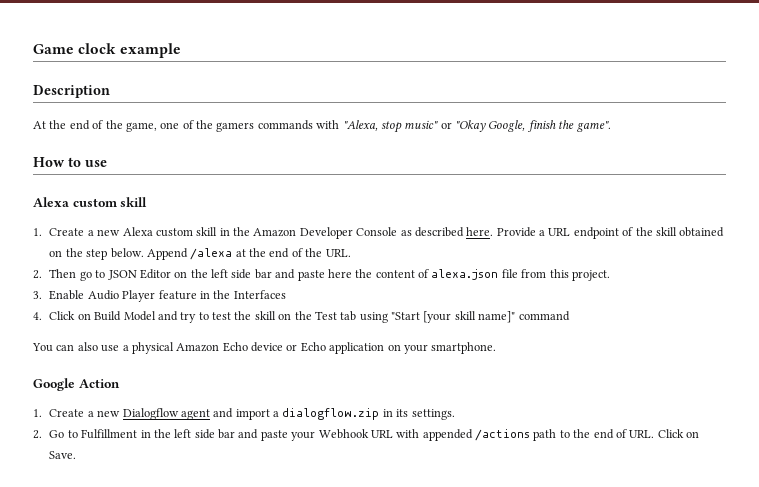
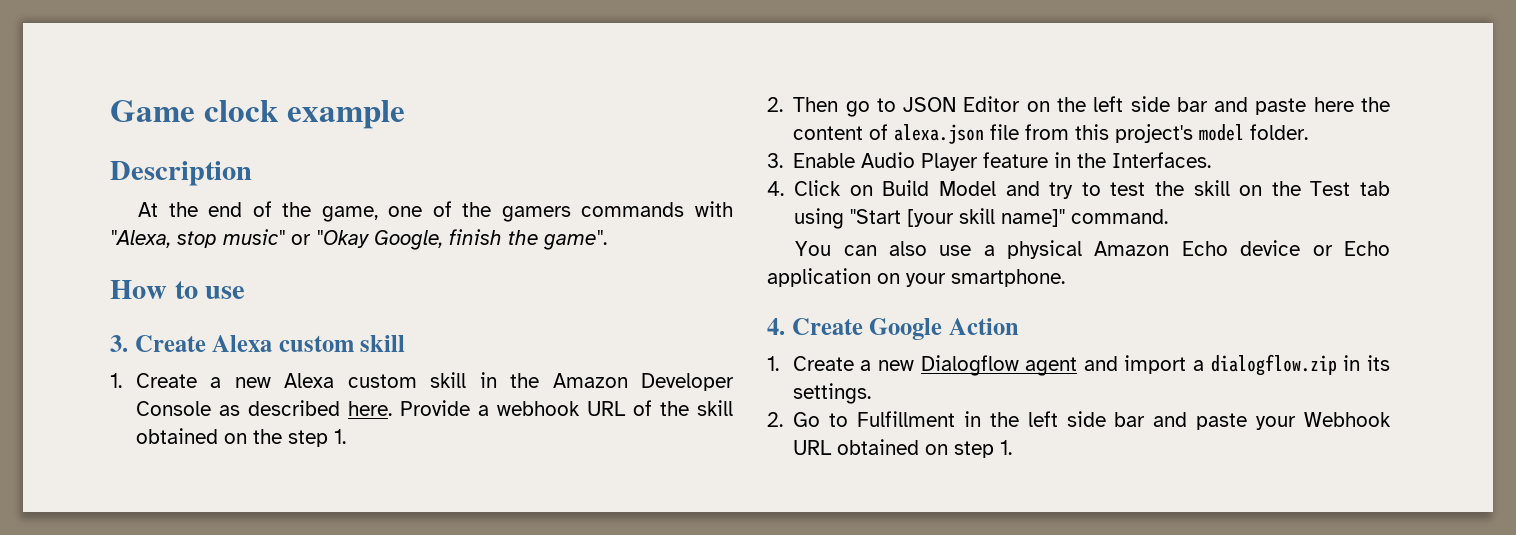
  How to use
- Alexa custom skill
+ 3. Create Alexa custom skill
- Provide a URL endpoint of the skill obtained on the step below. Append /alexa at the end of the URL.
+ Provide a webhook URL of the skill obtained on the step 1.
- 2. Then go to JSON Editor on the left side bar and paste here the content of alexa.json file from this project.
+ 2. Then go to JSON Editor on the left side bar and paste here the content of alexa.json file from this project's model folder.
- 3. Enable Audio Player feature in the Interfaces
+ 3. Enable Audio Player feature in the Interfaces.
- 4. Click on Build Model and try to test the skill on the Test tab using "Start [your skill name]" command
+ 4. Click on Build Model and try to test the skill on the Test tab using "Start [your skill name]" command.
- Google Action
+ 4. Create Google Action
- 2. Go to Fulfillment in the left side bar and paste your Webhook URL with appended /actions path to the end of URL. Click on Save.
+ 2. Go to Fulfillment in the left side bar and paste your Webhook URL obtained on step 1.

